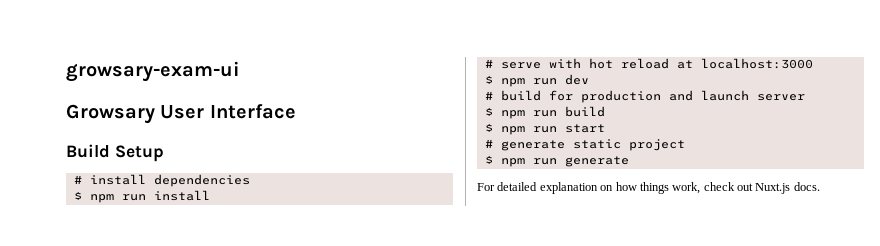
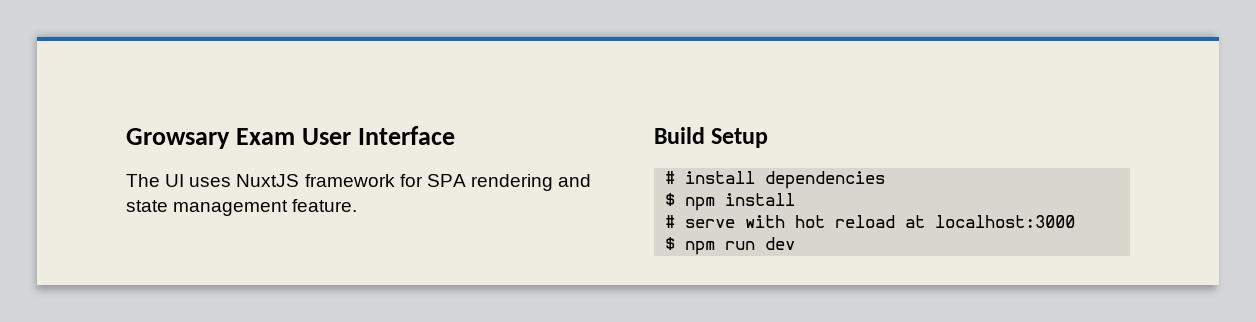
- growsary-exam-ui
- Growsary User Interface
+ Growsary Exam User Interface
+ The UI uses NuxtJS framework for SPA rendering and state management feature.
- $ npm run install
+ $ npm install
- # build for production and launch server
- $ npm run build
- $ npm run start
- # generate static project
- $ npm run generate
- For detailed explanation on how things work, check out Nuxt.js docs.

